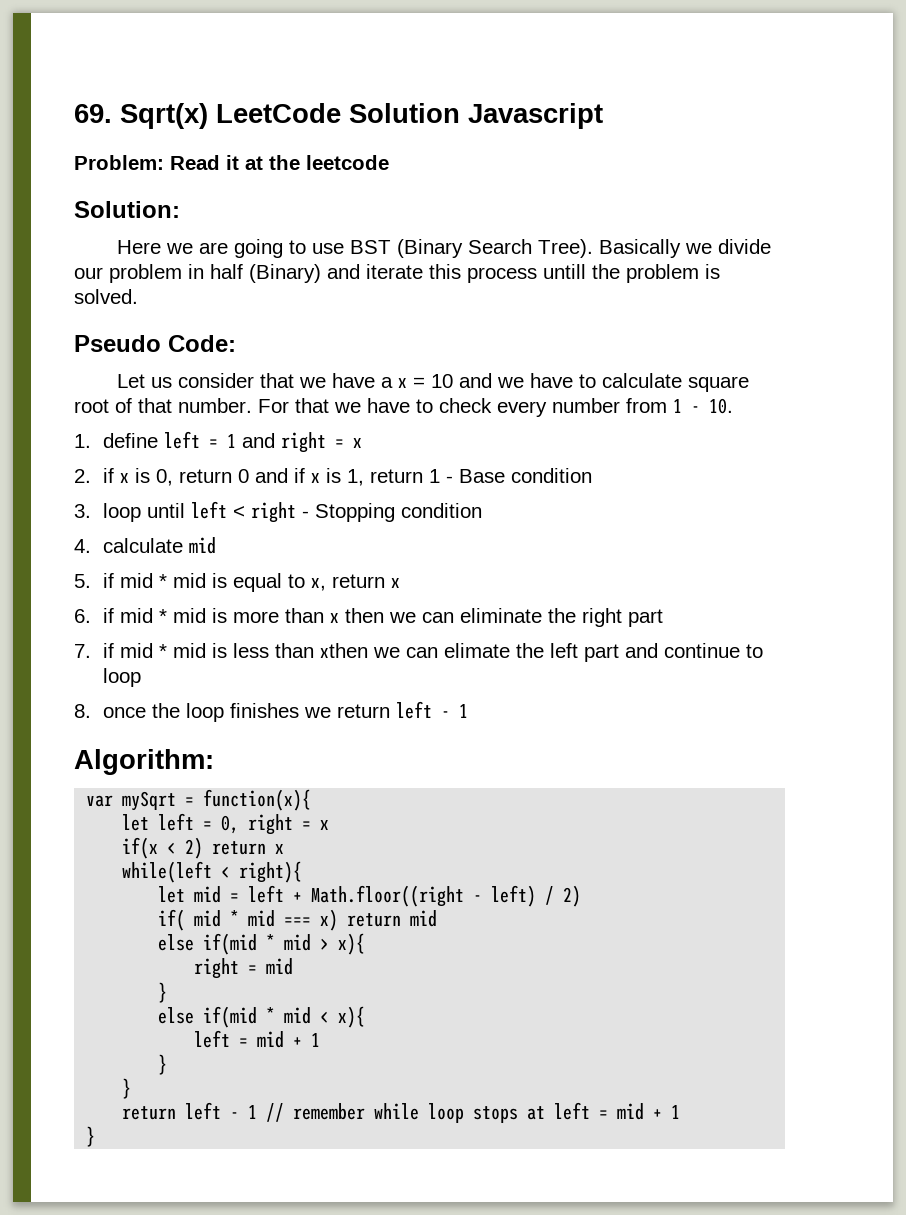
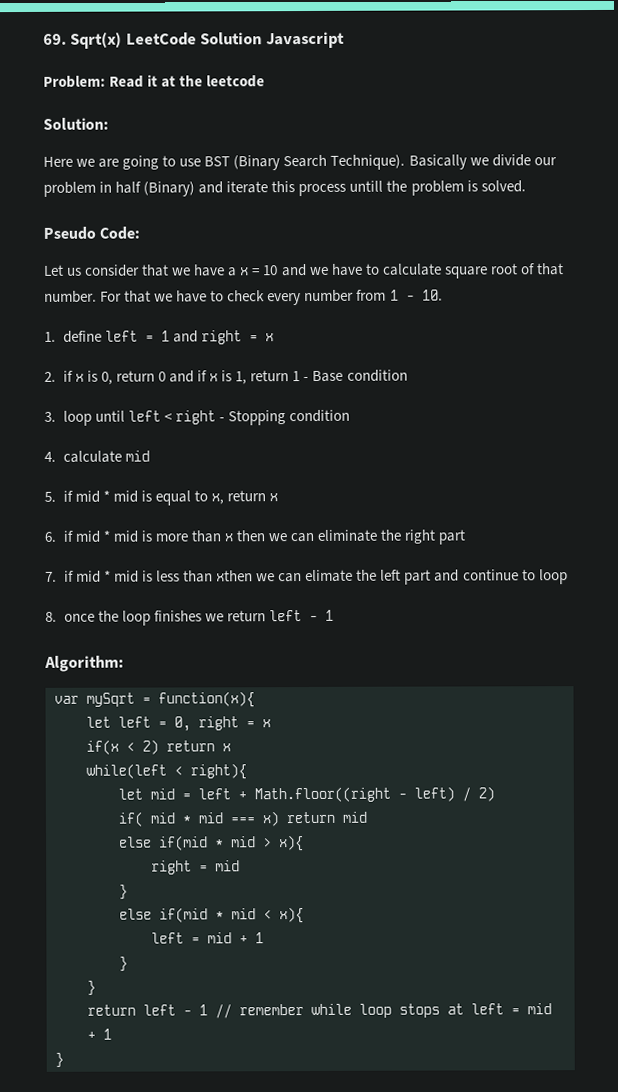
- Here we are going to use BST (Binary Search Tree).
+ Here we are going to use BST (Binary Search Technique).

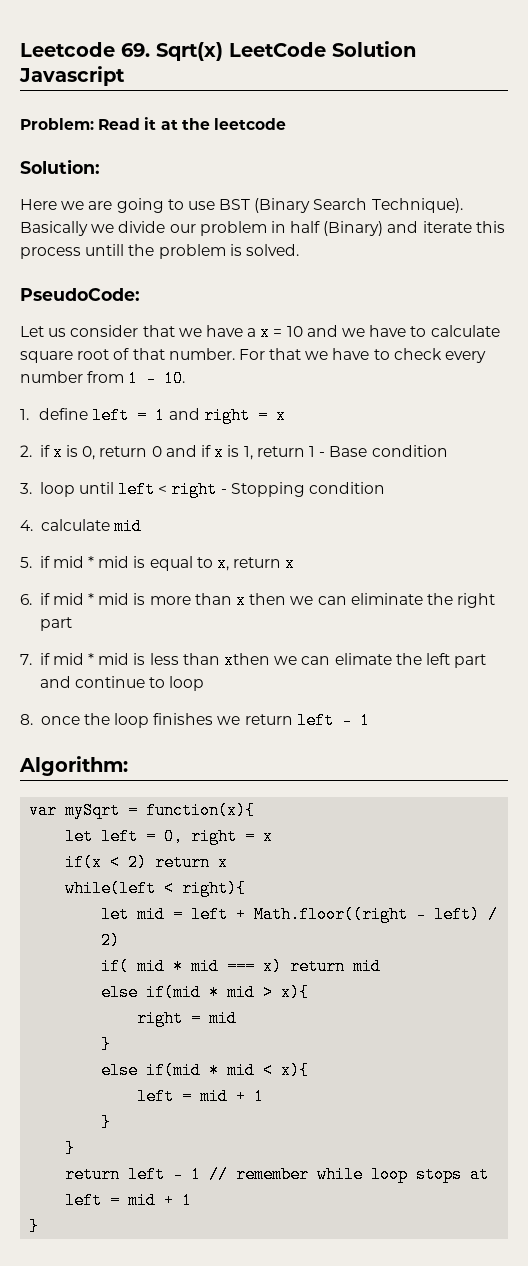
- 69. Sqrt(x) LeetCode Solution Javascript
+ Leetcode 69. Sqrt(x) LeetCode Solution Javascript
- Pseudo Code:
+ PseudoCode:

